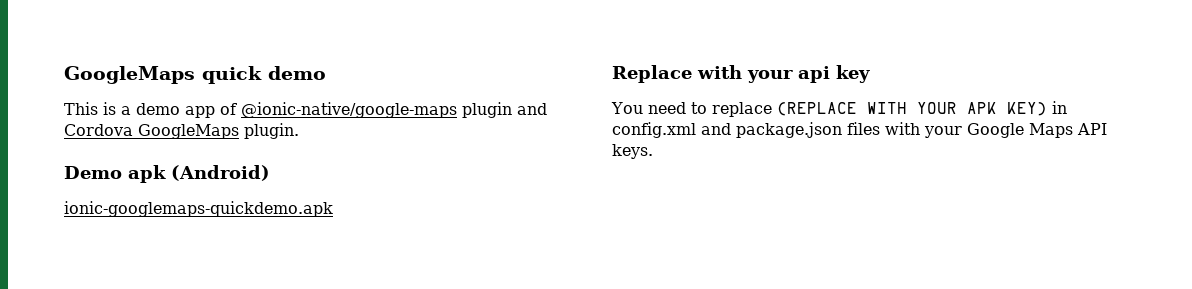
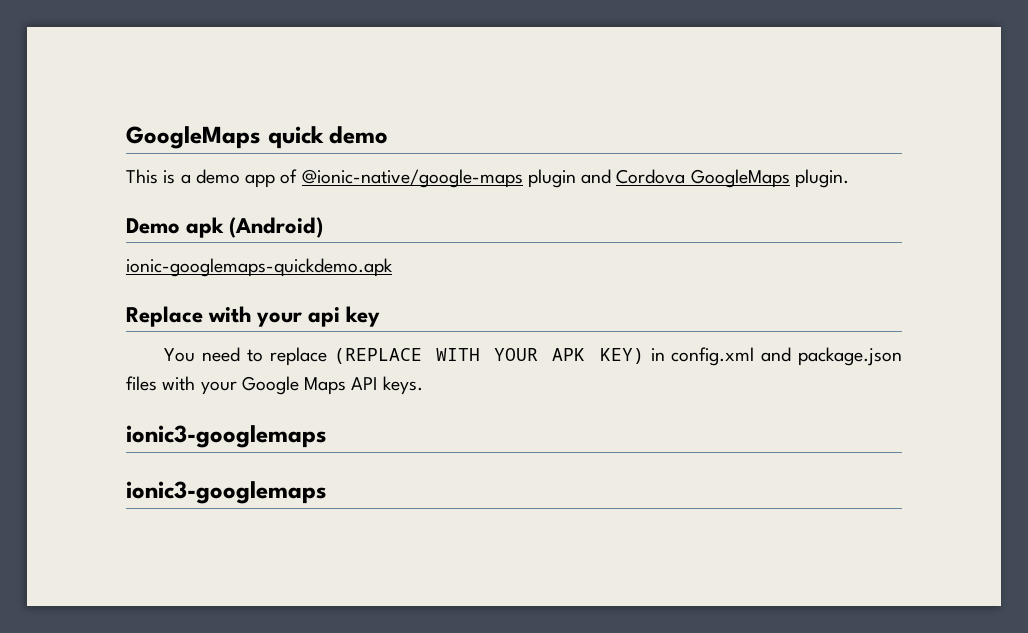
  You need to replace (REPLACE WITH YOUR APK KEY) in config.xml and package.json files with your Google Maps API keys.
+ ionic3-googlemaps
+ ionic3-googlemaps

